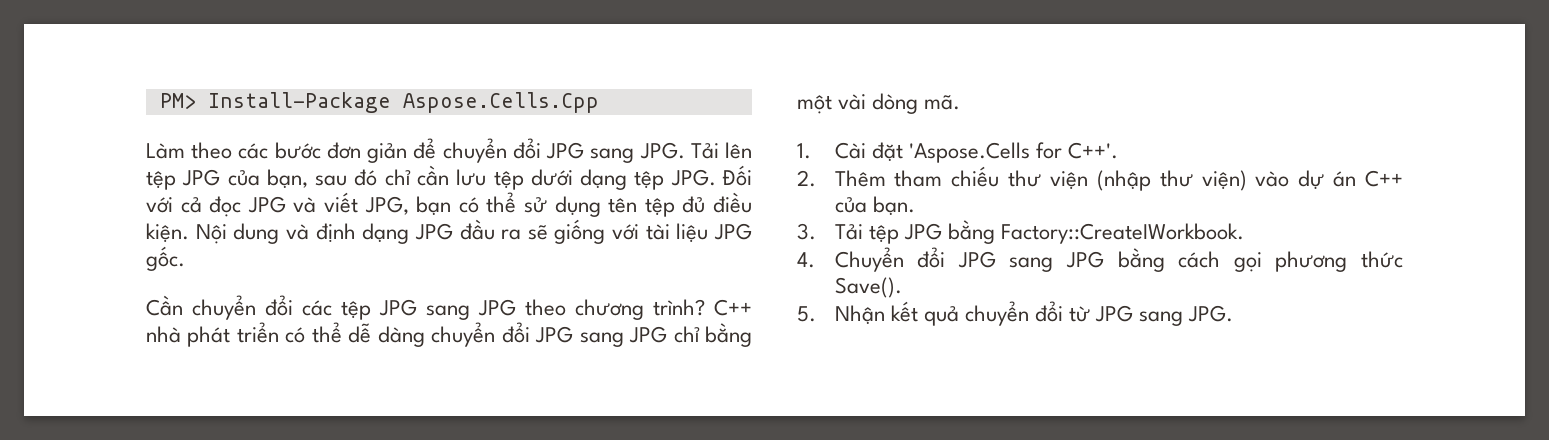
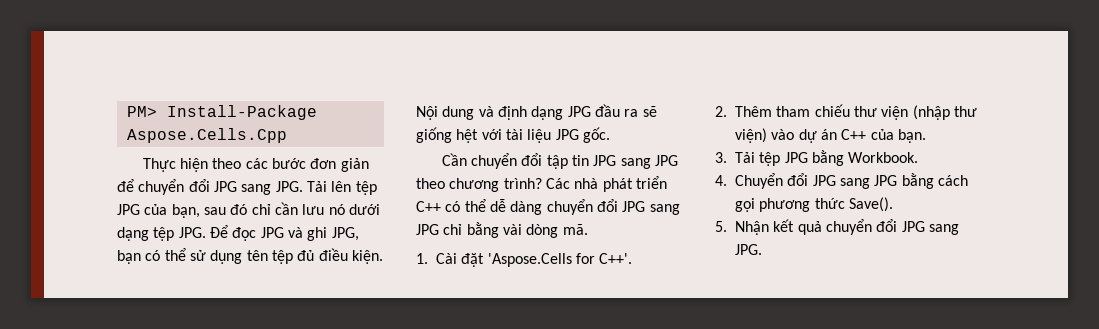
- Làm theo các bước đơn giản để chuyển đổi JPG sang JPG. Tải lên tệp JPG của bạn, sau đó chỉ cần lưu tệp dưới dạng tệp JPG. Đối với cả đọc JPG và viết JPG, bạn có thể sử dụng tên tệp đủ điều kiện.
+ Thực hiện theo các bước đơn giản để chuyển đổi JPG sang JPG. Tải lên tệp JPG của bạn, sau đó chỉ cần lưu nó dưới dạng tệp JPG. Để đọc JPG và ghi JPG, bạn có thể sử dụng tên tệp đủ điều kiện.
- Nội dung và định dạng JPG đầu ra sẽ giống với tài liệu JPG gốc.
+ Nội dung và định dạng JPG đầu ra sẽ giống hệt với tài liệu JPG gốc.
- Cần chuyển đổi các tệp JPG sang JPG theo chương trình?
+ Cần chuyển đổi tập tin JPG sang JPG theo chương trình?
- C++ nhà phát triển có thể dễ dàng chuyển đổi JPG sang JPG chỉ bằng một vài dòng mã.
+ Các nhà phát triển C++ có thể dễ dàng chuyển đổi JPG sang JPG chỉ bằng vài dòng mã.
- 3. Tải tệp JPG bằng Factory::CreateIWorkbook.
+ 3. Tải tệp JPG bằng Workbook.
- 5. Nhận kết quả chuyển đổi từ JPG sang JPG.
+ 5. Nhận kết quả chuyển đổi JPG sang JPG.

